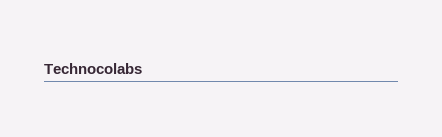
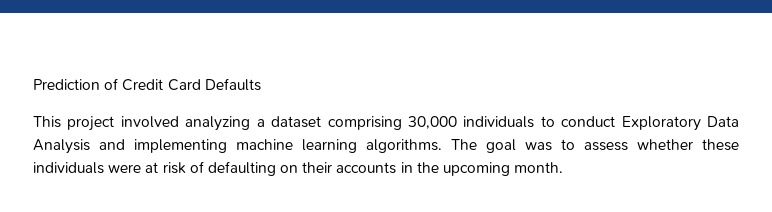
- Technocolabs
+ Prediction of Credit Card Defaults
+ This project involved analyzing a dataset comprising 30,000 individuals to conduct Exploratory Data Analysis and implementing machine learning algorithms. The goal was to assess whether these individuals were at risk of defaulting on their accounts in the upcoming month.

